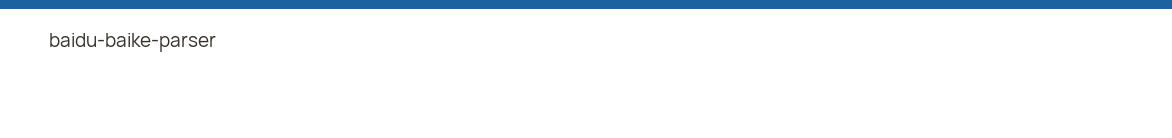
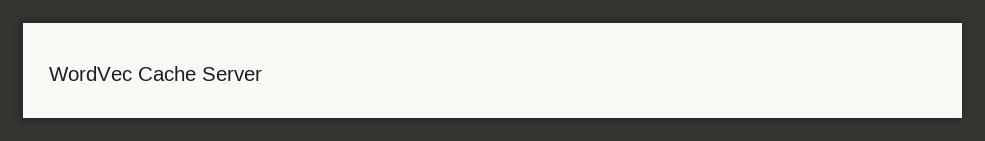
- baidu-baike-parser
+ WordVec Cache Server

